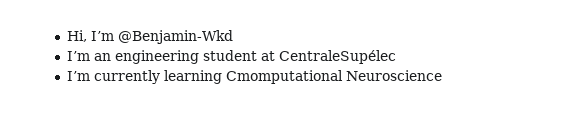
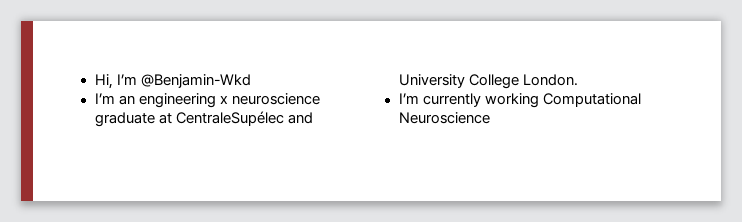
- I’m an engineering student at CentraleSupélec
+ I’m an engineering x neuroscience graduate at CentraleSupélec and University College London.
- I’m currently learning Cmomputational Neuroscience
+ I’m currently working Computational Neuroscience

